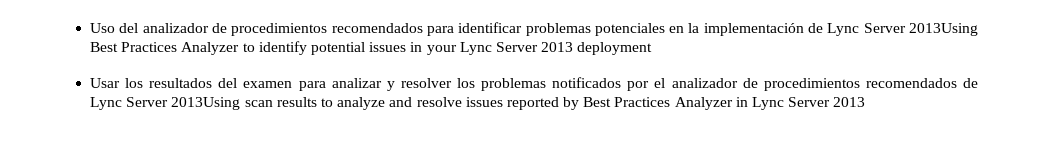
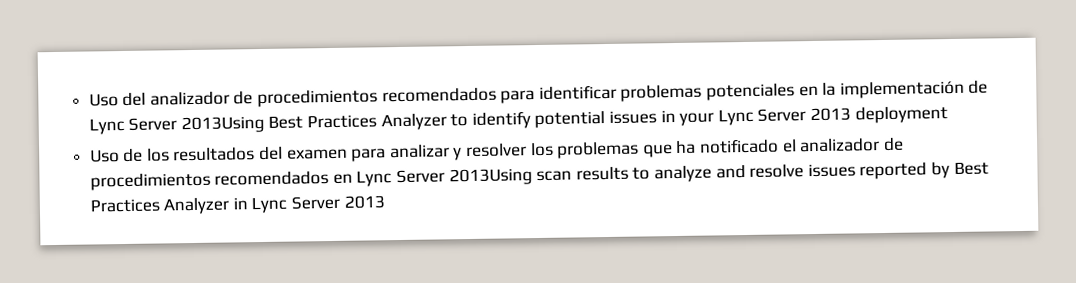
- Usar los resultados del examen para analizar y resolver los problemas notificados por el analizador de procedimientos recomendados de Lync Server 2013Using scan results to analyze and resolve issues reported by Best Practices Analyzer in Lync Server 2013
+ Uso de los resultados del examen para analizar y resolver los problemas que ha notificado el analizador de procedimientos recomendados en Lync Server 2013Using scan results to analyze and resolve issues reported by Best Practices Analyzer in Lync Server 2013

